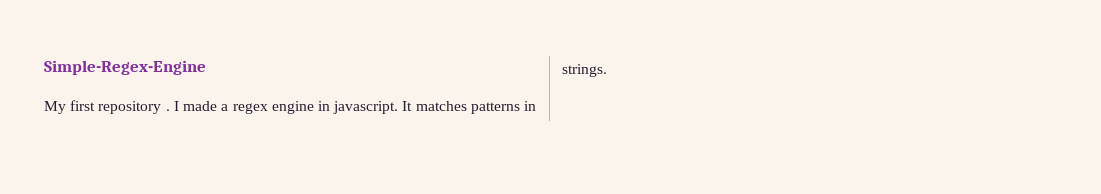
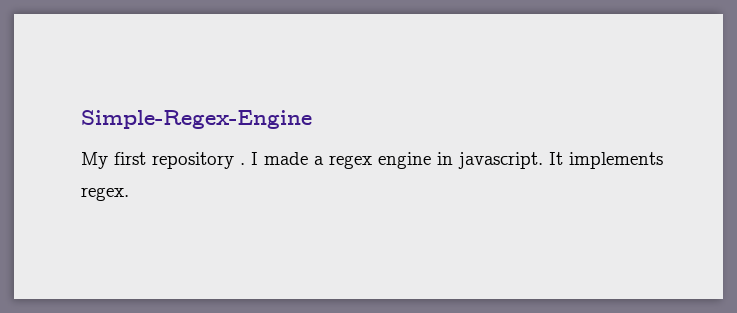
- It matches patterns in strings.
+ It implements regex.

